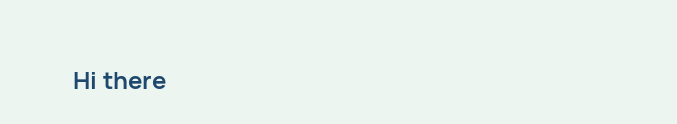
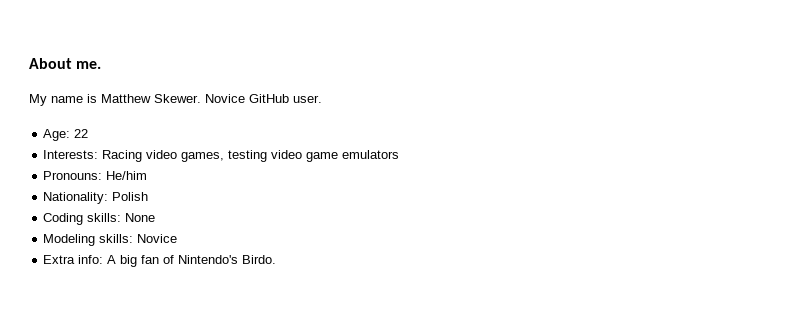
- Hi there
+ About me.
+ My name is Matthew Skewer. Novice GitHub user.
+ Age: 22
+ Interests: Racing video games, testing video game emulators
+ Pronouns: He/him
+ Nationality: Polish
+ Coding skills: None
+ Modeling skills: Novice
+ Extra info: A big fan of Nintendo's Birdo.

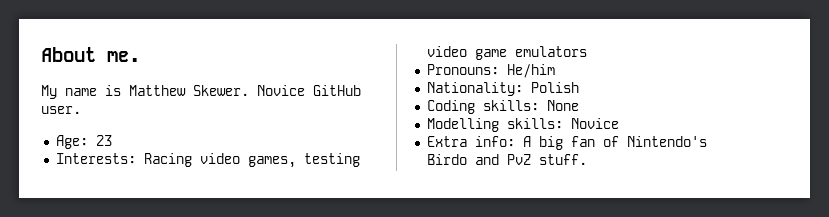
- Age: 22
+ Age: 23
- Modeling skills: Novice
+ Modelling skills: Novice
- Extra info: A big fan of Nintendo's Birdo.
+ Extra info: A big fan of Nintendo's Birdo and PvZ stuff.

